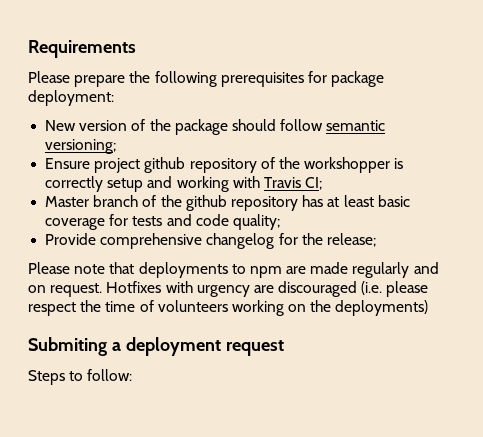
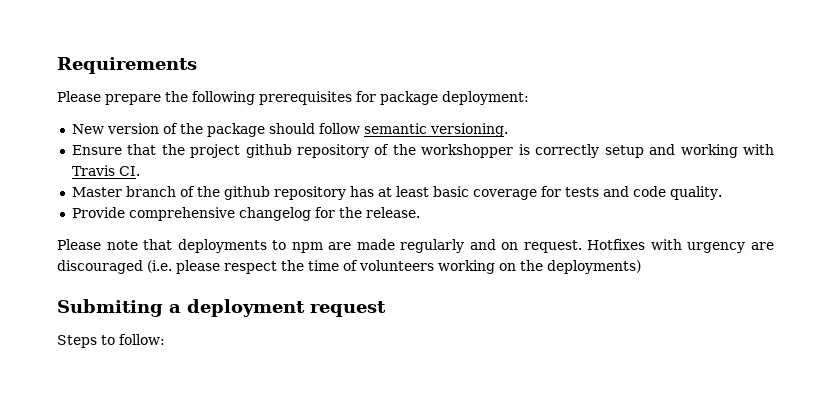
- New version of the package should follow semantic versioning;
+ New version of the package should follow semantic versioning.
- Ensure project github repository of the workshopper is correctly setup and working with Travis CI;
+ Ensure that the project github repository of the workshopper is correctly setup and working with Travis CI.
- Master branch of the github repository has at least basic coverage for tests and code quality;
+ Master branch of the github repository has at least basic coverage for tests and code quality.
- Provide comprehensive changelog for the release;
+ Provide comprehensive changelog for the release.

